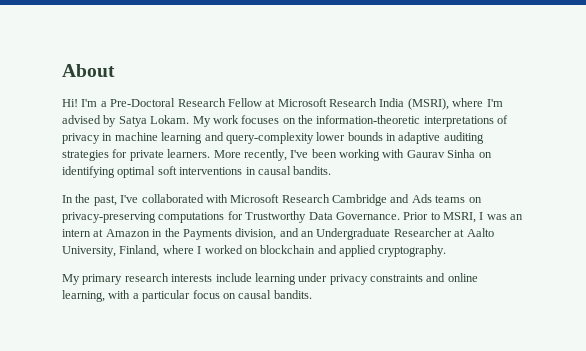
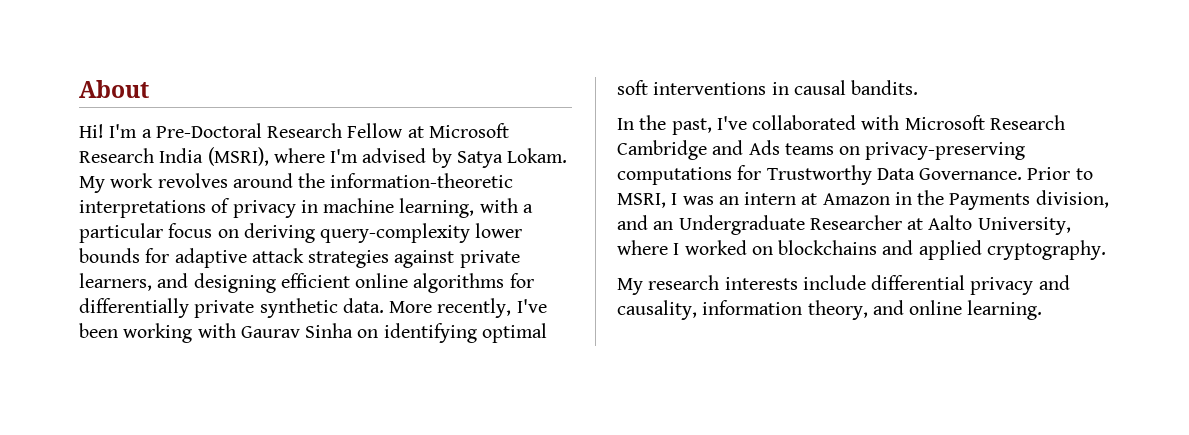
- My work focuses on the information-theoretic interpretations of privacy in machine learning and query-complexity lower bounds in adaptive auditing strategies for private learners.
+ My work revolves around the information-theoretic interpretations of privacy in machine learning, with a particular focus on deriving query-complexity lower bounds for adaptive attack strategies against private learners, and designing efficient online algorithms for differentially private synthetic data.
- Prior to MSRI, I was an intern at Amazon in the Payments division, and an Undergraduate Researcher at Aalto University, Finland, where I worked on blockchain and applied cryptography.
+ Prior to MSRI, I was an intern at Amazon in the Payments division, and an Undergraduate Researcher at Aalto University, where I worked on blockchains and applied cryptography.
- My primary research interests include learning under privacy constraints and online learning, with a particular focus on causal bandits.
+ My research interests include differential privacy and causality, information theory, and online learning.

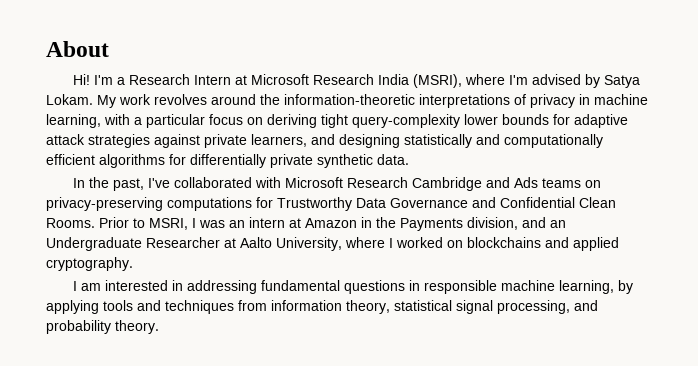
- I'm a Pre-Doctoral Research Fellow at Microsoft Research India (MSRI), where I'm advised by Satya Lokam.
+ I'm a Research Intern at Microsoft Research India (MSRI), where I'm advised by Satya Lokam.
- My work revolves around the information-theoretic interpretations of privacy in machine learning, with a particular focus on deriving query-complexity lower bounds for adaptive attack strategies against private learners, and designing efficient online algorithms for differentially private synthetic data. More recently, I've been working with Gaurav Sinha on identifying optimal soft interventions in causal bandits.
+ My work revolves around the information-theoretic interpretations of privacy in machine learning, with a particular focus on deriving tight query-complexity lower bounds for adaptive attack strategies against private learners, and designing statistically and computationally efficient algorithms for differentially private synthetic data.
- In the past, I've collaborated with Microsoft Research Cambridge and Ads teams on privacy-preserving computations for Trustworthy Data Governance.
+ In the past, I've collaborated with Microsoft Research Cambridge and Ads teams on privacy-preserving computations for Trustworthy Data Governance and Confidential Clean Rooms.
- My research interests include differential privacy and causality, information theory, and online learning.
+ I am interested in addressing fundamental questions in responsible machine learning, by applying tools and techniques from information theory, statistical signal processing, and probability theory.

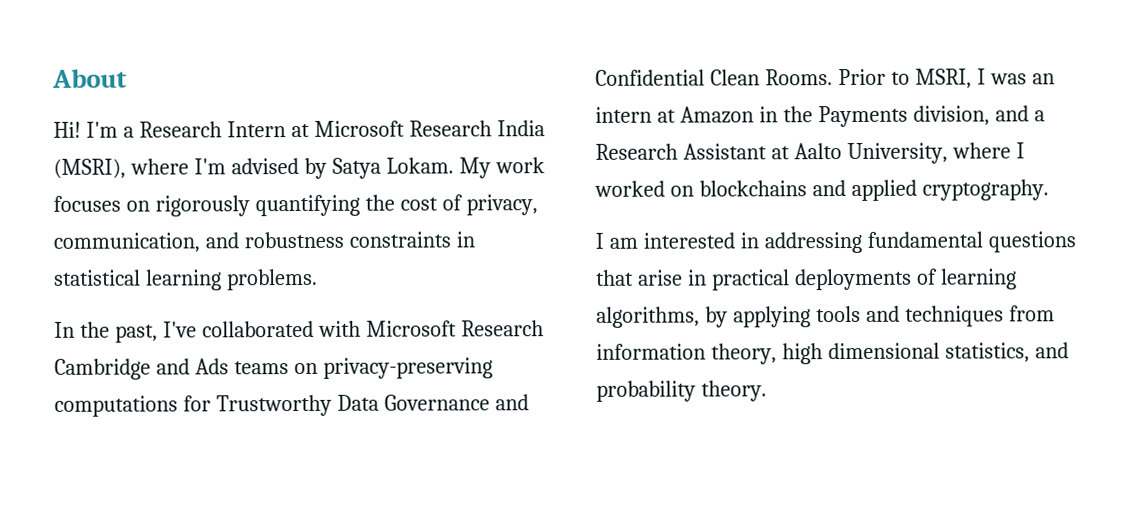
- My work revolves around the information-theoretic interpretations of privacy in machine learning, with a particular focus on deriving tight query-complexity lower bounds for adaptive attack strategies against private learners, and designing statistically and computationally efficient algorithms for differentially private synthetic data.
+ My work focuses on rigorously quantifying the cost of privacy, communication, and robustness constraints in statistical learning problems.
- Prior to MSRI, I was an intern at Amazon in the Payments division, and an Undergraduate Researcher at Aalto University, where I worked on blockchains and applied cryptography.
+ Prior to MSRI, I was an intern at Amazon in the Payments division, and a Research Assistant at Aalto University, where I worked on blockchains and applied cryptography.
- I am interested in addressing fundamental questions in responsible machine learning, by applying tools and techniques from information theory, statistical signal processing, and probability theory.
+ I am interested in addressing fundamental questions that arise in practical deployments of learning algorithms, by applying tools and techniques from information theory, high dimensional statistics, and probability theory.

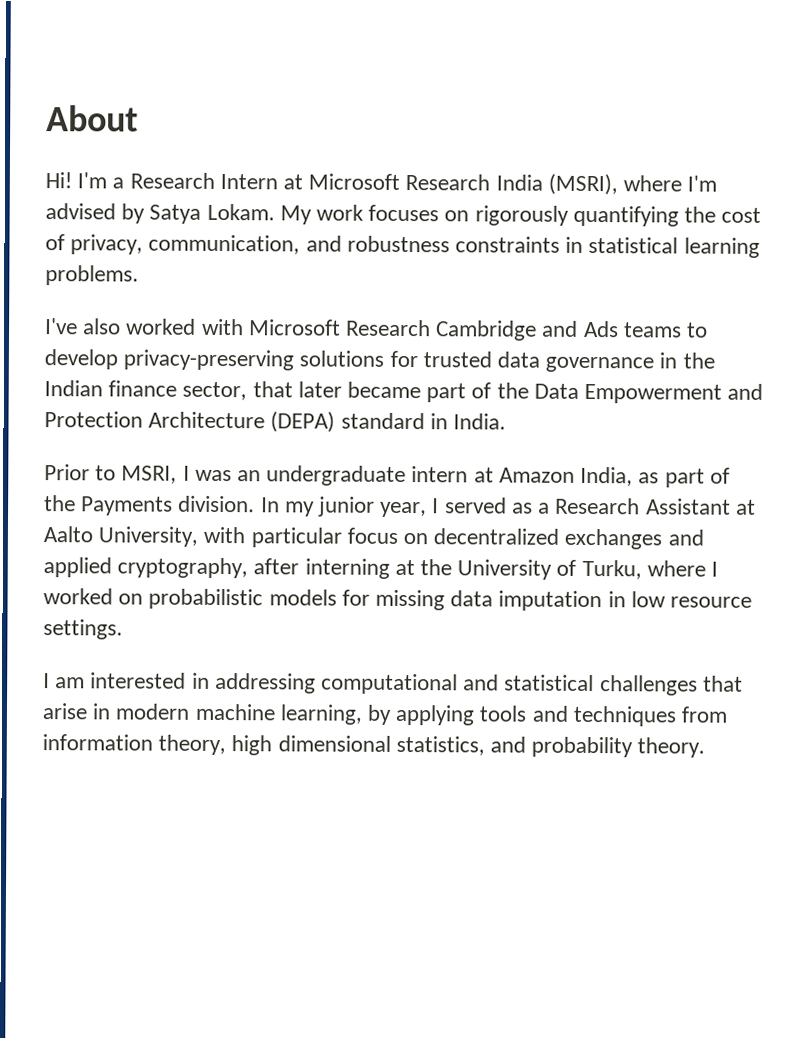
- In the past, I've collaborated with Microsoft Research Cambridge and Ads teams on privacy-preserving computations for Trustworthy Data Governance and Confidential Clean Rooms. Prior to MSRI, I was an intern at Amazon in the Payments division, and a Research Assistant at Aalto University, where I worked on blockchains and applied cryptography.
+ I've also worked with Microsoft Research Cambridge and Ads teams to develop privacy-preserving solutions for trusted data governance in the Indian finance sector, that later became part of the Data Empowerment and Protection Architecture (DEPA) standard in India.
+ Prior to MSRI, I was an undergraduate intern at Amazon India, as part of the Payments division. In my junior year, I served as a Research Assistant at Aalto University, with particular focus on decentralized exchanges and applied cryptography, after interning at the University of Turku, where I worked on probabilistic models for missing data imputation in low resource settings.
- I am interested in addressing fundamental questions that arise in practical deployments of learning algorithms, by applying tools and techniques from information theory, high dimensional statistics, and probability theory.
+ I am interested in addressing computational and statistical challenges that arise in modern machine learning, by applying tools and techniques from information theory, high dimensional statistics, and probability theory.

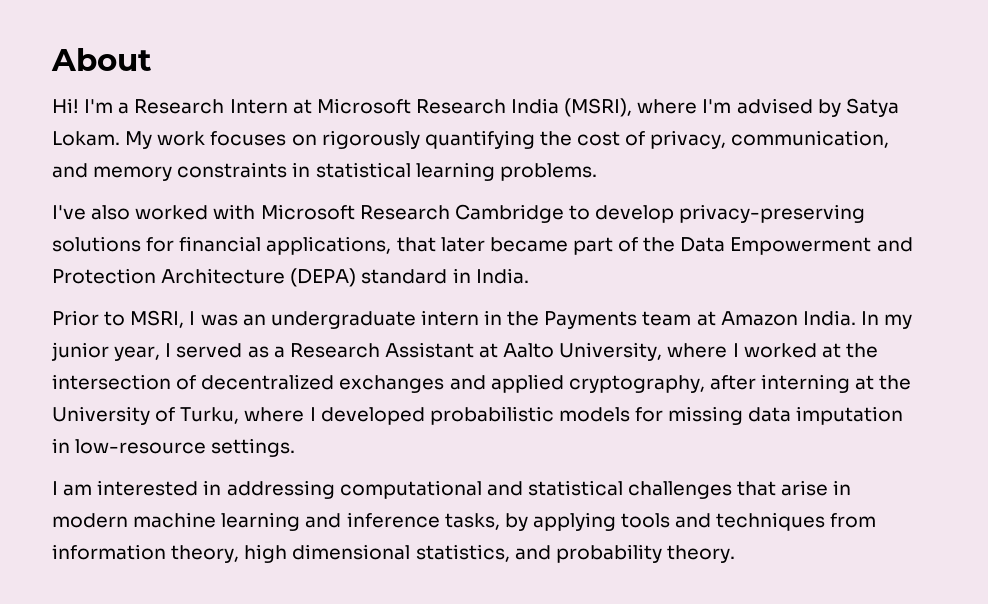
- My work focuses on rigorously quantifying the cost of privacy, communication, and robustness constraints in statistical learning problems.
+ My work focuses on rigorously quantifying the cost of privacy, communication, and memory constraints in statistical learning problems.
- I've also worked with Microsoft Research Cambridge and Ads teams to develop privacy-preserving solutions for trusted data governance in the Indian finance sector, that later became part of the Data Empowerment and Protection Architecture (DEPA) standard in India.
+ I've also worked with Microsoft Research Cambridge to develop privacy-preserving solutions for financial applications, that later became part of the Data Empowerment and Protection Architecture (DEPA) standard in India.
- Prior to MSRI, I was an undergraduate intern at Amazon India, as part of the Payments division.
+ Prior to MSRI, I was an undergraduate intern in the Payments team at Amazon India.
- In my junior year, I served as a Research Assistant at Aalto University, with particular focus on decentralized exchanges and applied cryptography, after interning at the University of Turku, where I worked on probabilistic models for missing data imputation in low resource settings.
+ In my junior year, I served as a Research Assistant at Aalto University, where I worked at the intersection of decentralized exchanges and applied cryptography, after interning at the University of Turku, where I developed probabilistic models for missing data imputation in low-resource settings.
- I am interested in addressing computational and statistical challenges that arise in modern machine learning, by applying tools and techniques from information theory, high dimensional statistics, and probability theory.
+ I am interested in addressing computational and statistical challenges that arise in modern machine learning and inference tasks, by applying tools and techniques from information theory, high dimensional statistics, and probability theory.

